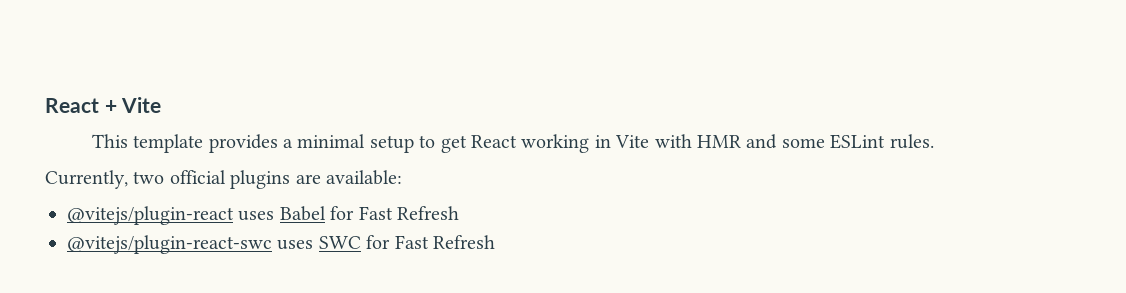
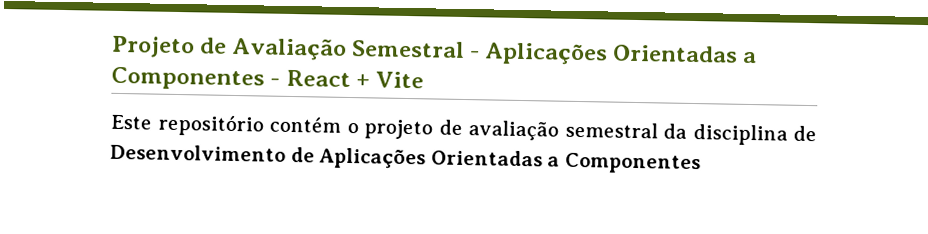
- React + Vite
- This template provides a minimal setup to get React working in Vite with HMR and some ESLint rules.
- Currently, two official plugins are available:
- @vitejs/plugin-react uses Babel for Fast Refresh
- @vitejs/plugin-react-swc uses SWC for Fast Refresh
+ Projeto de Avaliação Semestral - Aplicações Orientadas a Componentes - React + Vite
+ Este repositório contém o projeto de avaliação semestral da disciplina de Desenvolvimento de Aplicações Orientadas a Componentes

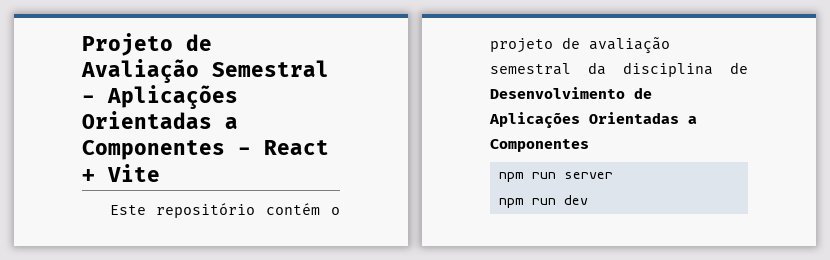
+ npm run server
+ npm run dev

